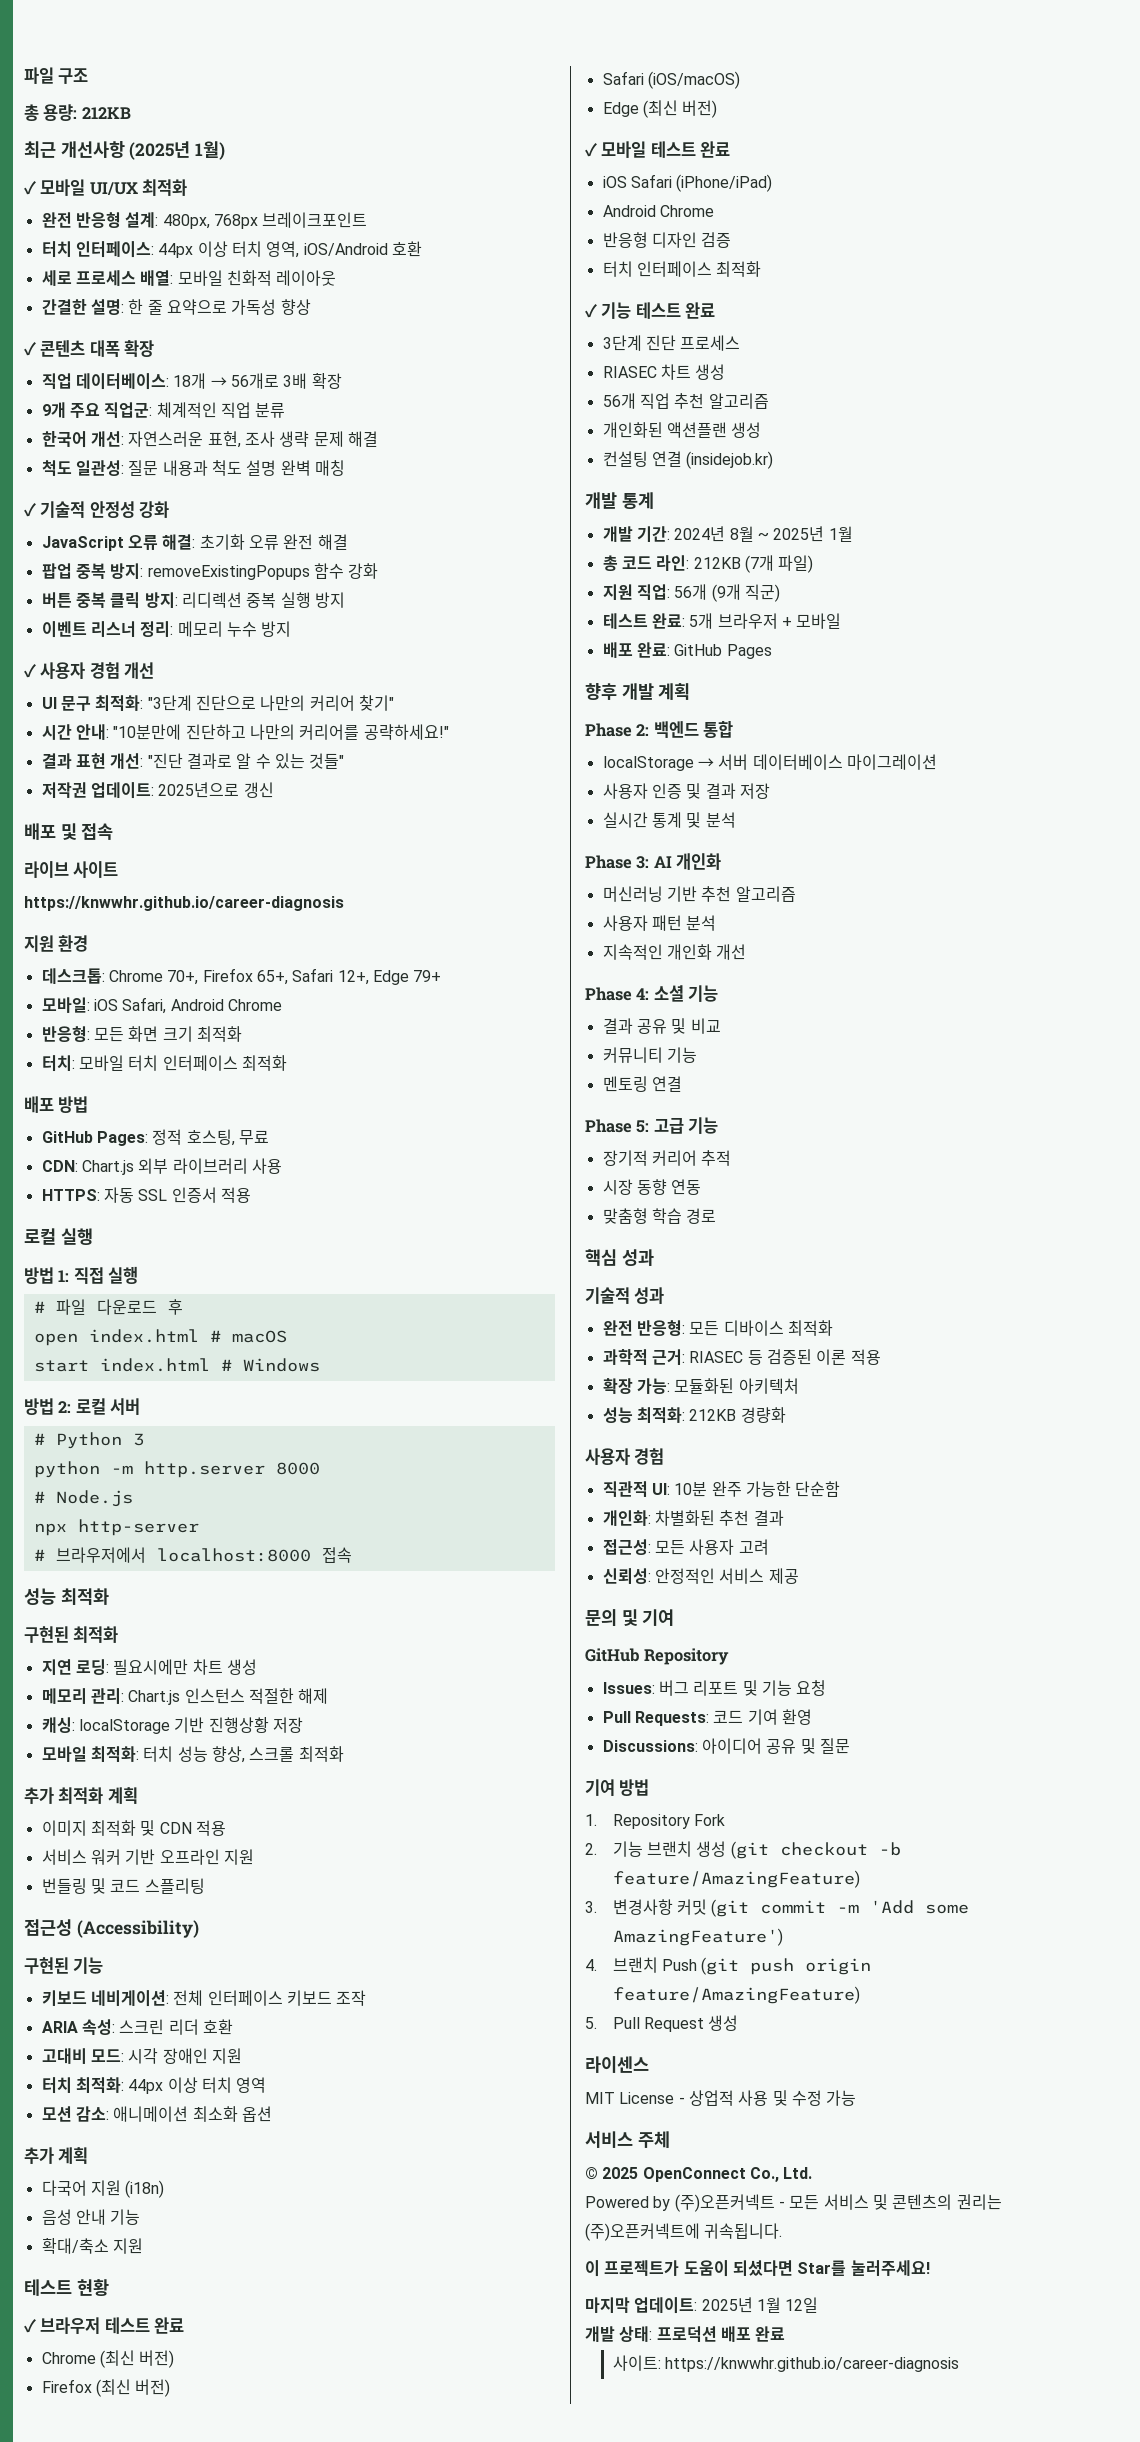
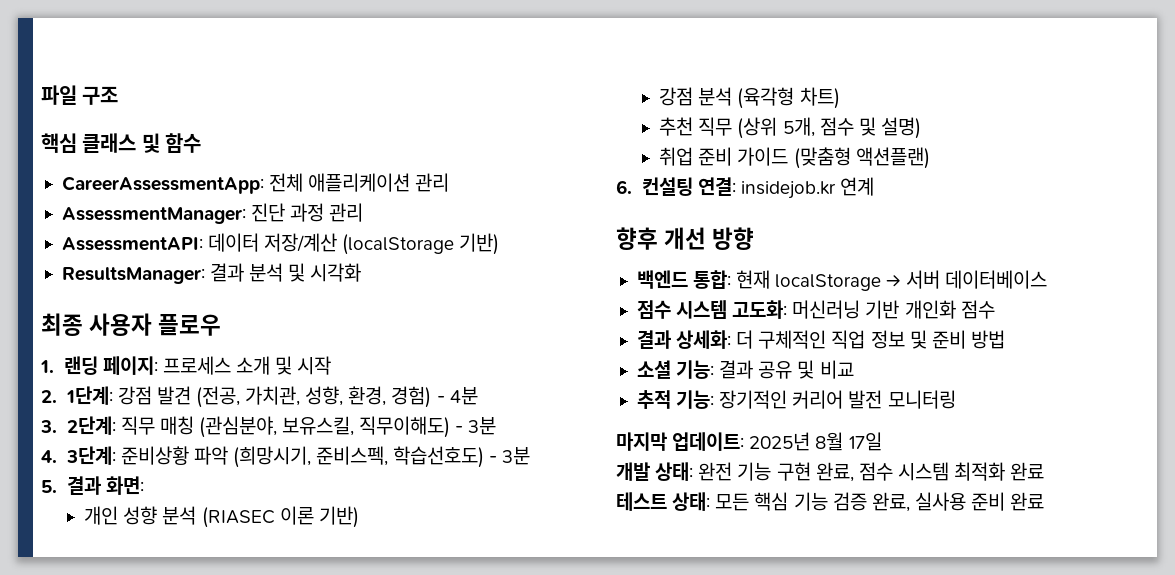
- 총 용량: 212KB
- 최근 개선사항 (2025년 1월)
- ✓ 모바일 UI/UX 최적화
- 완전 반응형 설계: 480px, 768px 브레이크포인트
- 터치 인터페이스: 44px 이상 터치 영역, iOS/Android 호환
- 세로 프로세스 배열: 모바일 친화적 레이아웃
- 간결한 설명: 한 줄 요약으로 가독성 향상
- ✓ 콘텐츠 대폭 확장
- 직업 데이터베이스: 18개 → 56개로 3배 확장
- 9개 주요 직업군: 체계적인 직업 분류
- 한국어 개선: 자연스러운 표현, 조사 생략 문제 해결
- 척도 일관성: 질문 내용과 척도 설명 완벽 매칭
- ✓ 기술적 안정성 강화
- JavaScript 오류 해결: 초기화 오류 완전 해결
- 팝업 중복 방지: removeExistingPopups 함수 강화
- 버튼 중복 클릭 방지: 리디렉션 중복 실행 방지
- 이벤트 리스너 정리: 메모리 누수 방지
- ✓ 사용자 경험 개선
- UI 문구 최적화: "3단계 진단으로 나만의 커리어 찾기"
- 시간 안내: "10분만에 진단하고 나만의 커리어를 공략하세요!"
- 결과 표현 개선: "진단 결과로 알 수 있는 것들"
- 저작권 업데이트: 2025년으로 갱신
- 배포 및 접속
- 라이브 사이트
- https://knwwhr.github.io/career-diagnosis
- 지원 환경
- 데스크톱: Chrome 70+, Firefox 65+, Safari 12+, Edge 79+
- 모바일: iOS Safari, Android Chrome
- 반응형: 모든 화면 크기 최적화
- 터치: 모바일 터치 인터페이스 최적화
- 배포 방법
- GitHub Pages: 정적 호스팅, 무료
- CDN: Chart.js 외부 라이브러리 사용
- HTTPS: 자동 SSL 인증서 적용
- 로컬 실행
- 방법 1: 직접 실행
- # 파일 다운로드 후
- open index.html # macOS
- start index.html # Windows
- 방법 2: 로컬 서버
- # Python 3
- python -m http.server 8000
- # Node.js
- npx http-server
- # 브라우저에서 localhost:8000 접속
- 성능 최적화
- 구현된 최적화
- 지연 로딩: 필요시에만 차트 생성
- 메모리 관리: Chart.js 인스턴스 적절한 해제
- 캐싱: localStorage 기반 진행상황 저장
- 모바일 최적화: 터치 성능 향상, 스크롤 최적화
- 추가 최적화 계획
- 이미지 최적화 및 CDN 적용
- 서비스 워커 기반 오프라인 지원
- 번들링 및 코드 스플리팅
- 접근성 (Accessibility)
- 구현된 기능
- 키보드 네비게이션: 전체 인터페이스 키보드 조작
- ARIA 속성: 스크린 리더 호환
- 고대비 모드: 시각 장애인 지원
- 터치 최적화: 44px 이상 터치 영역
- 모션 감소: 애니메이션 최소화 옵션
- 추가 계획
- 다국어 지원 (i18n)
- 음성 안내 기능
- 확대/축소 지원
- 테스트 현황
- ✓ 브라우저 테스트 완료
- Chrome (최신 버전)
- Firefox (최신 버전)
- Safari (iOS/macOS)
- Edge (최신 버전)
- ✓ 모바일 테스트 완료
- iOS Safari (iPhone/iPad)
- Android Chrome
- 반응형 디자인 검증
- 터치 인터페이스 최적화
- ✓ 기능 테스트 완료
- 3단계 진단 프로세스
- RIASEC 차트 생성
- 56개 직업 추천 알고리즘
- 개인화된 액션플랜 생성
- 컨설팅 연결 (insidejob.kr)
- 개발 통계
- 개발 기간: 2024년 8월 ~ 2025년 1월
- 총 코드 라인: 212KB (7개 파일)
- 지원 직업: 56개 (9개 직군)
- 테스트 완료: 5개 브라우저 + 모바일
- 배포 완료: GitHub Pages
- 향후 개발 계획
- Phase 2: 백엔드 통합
- localStorage → 서버 데이터베이스 마이그레이션
- 사용자 인증 및 결과 저장
- 실시간 통계 및 분석
- Phase 3: AI 개인화
- 머신러닝 기반 추천 알고리즘
- 사용자 패턴 분석
- 지속적인 개인화 개선
- Phase 4: 소셜 기능
- 결과 공유 및 비교
- 커뮤니티 기능
- 멘토링 연결
- Phase 5: 고급 기능
- 장기적 커리어 추적
- 시장 동향 연동
- 맞춤형 학습 경로
- 핵심 성과
- 기술적 성과
- 완전 반응형: 모든 디바이스 최적화
- 과학적 근거: RIASEC 등 검증된 이론 적용
- 확장 가능: 모듈화된 아키텍처
- 성능 최적화: 212KB 경량화
- 사용자 경험
- 직관적 UI: 10분 완주 가능한 단순함
- 개인화: 차별화된 추천 결과
- 접근성: 모든 사용자 고려
- 신뢰성: 안정적인 서비스 제공
- 문의 및 기여
- GitHub Repository
- Issues: 버그 리포트 및 기능 요청
- Pull Requests: 코드 기여 환영
- Discussions: 아이디어 공유 및 질문
- 기여 방법
- 1. Repository Fork
- 2. 기능 브랜치 생성 (git checkout -b feature/AmazingFeature)
- 3. 변경사항 커밋 (git commit -m 'Add some AmazingFeature')
- 4. 브랜치 Push (git push origin feature/AmazingFeature)
- 5. Pull Request 생성
- 라이센스
- MIT License - 상업적 사용 및 수정 가능
- 서비스 주체
- © 2025 OpenConnect Co., Ltd.
- Powered by (주)오픈커넥트 - 모든 서비스 및 콘텐츠의 권리는 (주)오픈커넥트에 귀속됩니다.
- 이 프로젝트가 도움이 되셨다면 Star를 눌러주세요!
+ 핵심 클래스 및 함수
+ CareerAssessmentApp: 전체 애플리케이션 관리
+ AssessmentManager: 진단 과정 관리
+ AssessmentAPI: 데이터 저장/계산 (localStorage 기반)
+ ResultsManager: 결과 분석 및 시각화
+ 최종 사용자 플로우
+ 1. 랜딩 페이지: 프로세스 소개 및 시작
+ 2. 1단계: 강점 발견 (전공, 가치관, 성향, 환경, 경험) - 4분
+ 3. 2단계: 직무 매칭 (관심분야, 보유스킬, 직무이해도) - 3분
+ 4. 3단계: 준비상황 파악 (희망시기, 준비스펙, 학습선호도) - 3분
+ 5. 결과 화면:
+ 개인 성향 분석 (RIASEC 이론 기반)
+ 강점 분석 (육각형 차트)
+ 추천 직무 (상위 5개, 점수 및 설명)
+ 취업 준비 가이드 (맞춤형 액션플랜)
+ 6. 컨설팅 연결: insidejob.kr 연계
+ 향후 개선 방향
+ 백엔드 통합: 현재 localStorage → 서버 데이터베이스
+ 점수 시스템 고도화: 머신러닝 기반 개인화 점수
+ 결과 상세화: 더 구체적인 직업 정보 및 준비 방법
+ 소셜 기능: 결과 공유 및 비교
+ 추적 기능: 장기적인 커리어 발전 모니터링
- 마지막 업데이트: 2025년 1월 12일
+ 마지막 업데이트: 2025년 8월 17일
- 개발 상태: 프로덕션 배포 완료
- 사이트: https://knwwhr.github.io/career-diagnosis
+ 개발 상태: 완전 기능 구현 완료, 점수 시스템 최적화 완료
+ 테스트 상태: 모든 핵심 기능 검증 완료, 실사용 준비 완료

